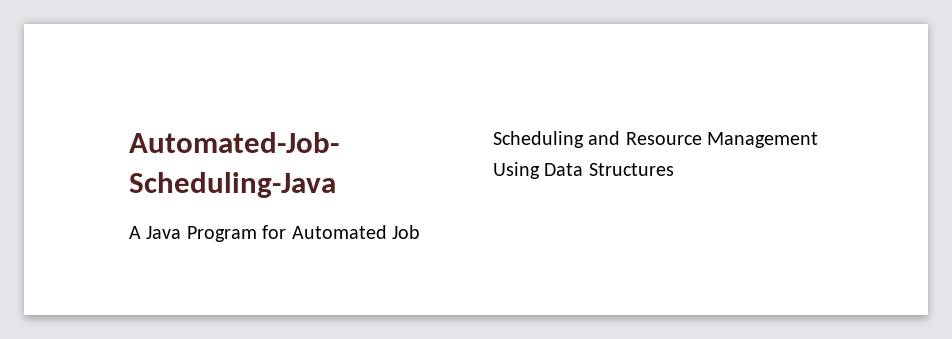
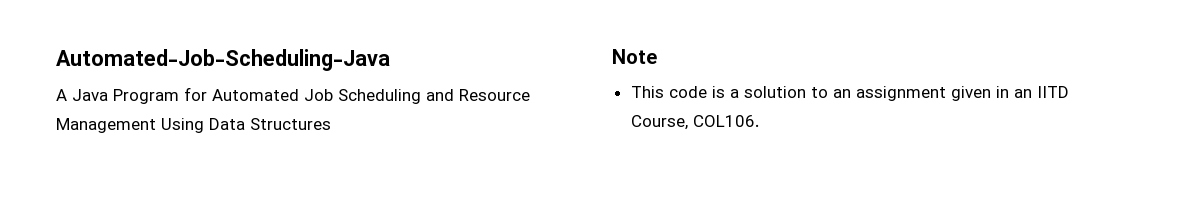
+ Note
+ This code is a solution to an assignment given in an IITD Course, COL106.

